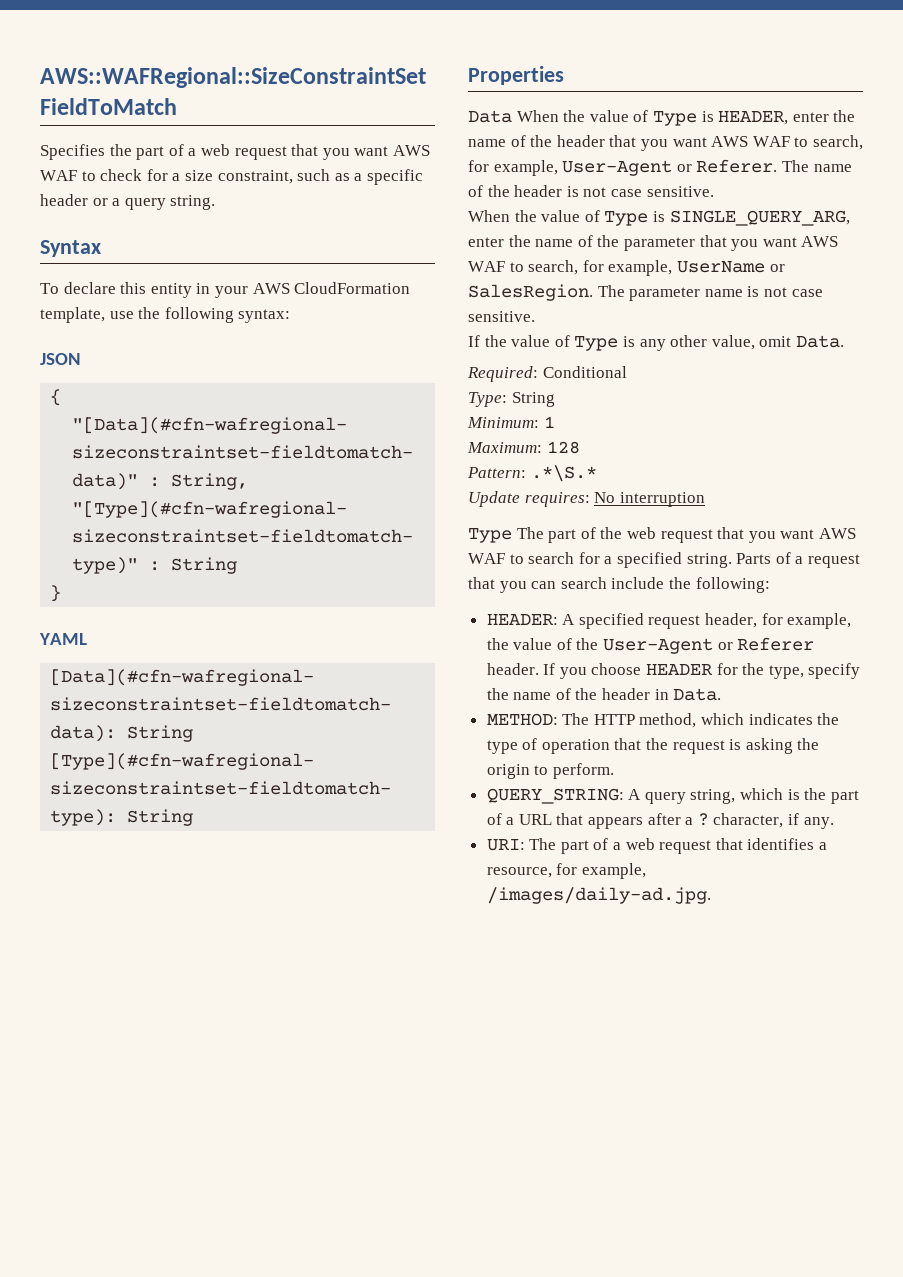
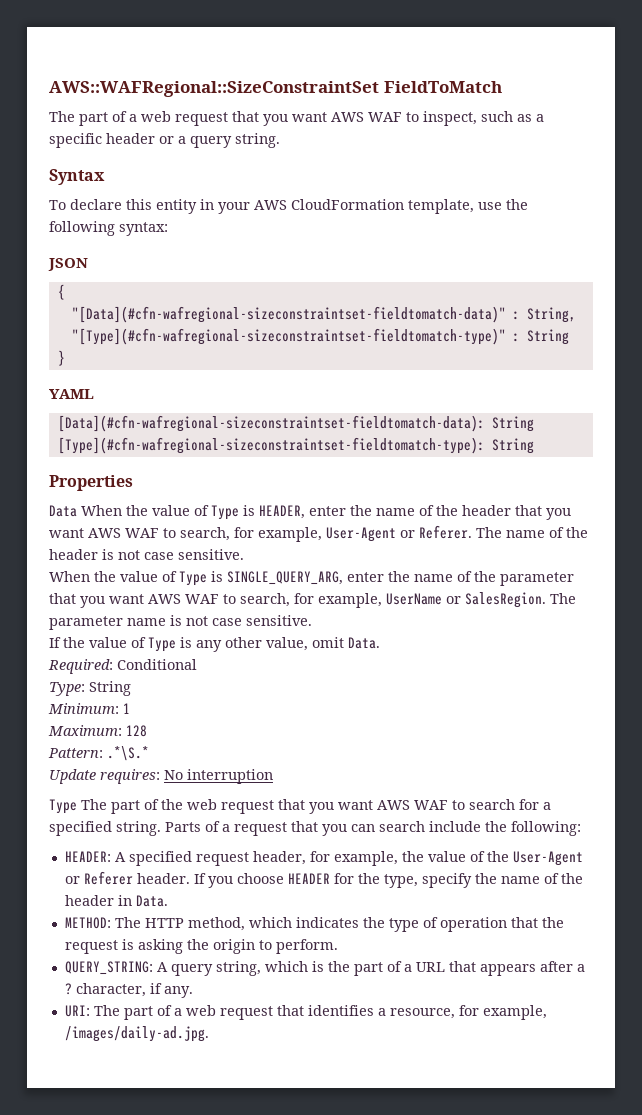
- Specifies the part of a web request that you want AWS WAF to check for a size constraint, such as a specific header or a query string.
+ The part of a web request that you want AWS WAF to inspect, such as a specific header or a query string.

